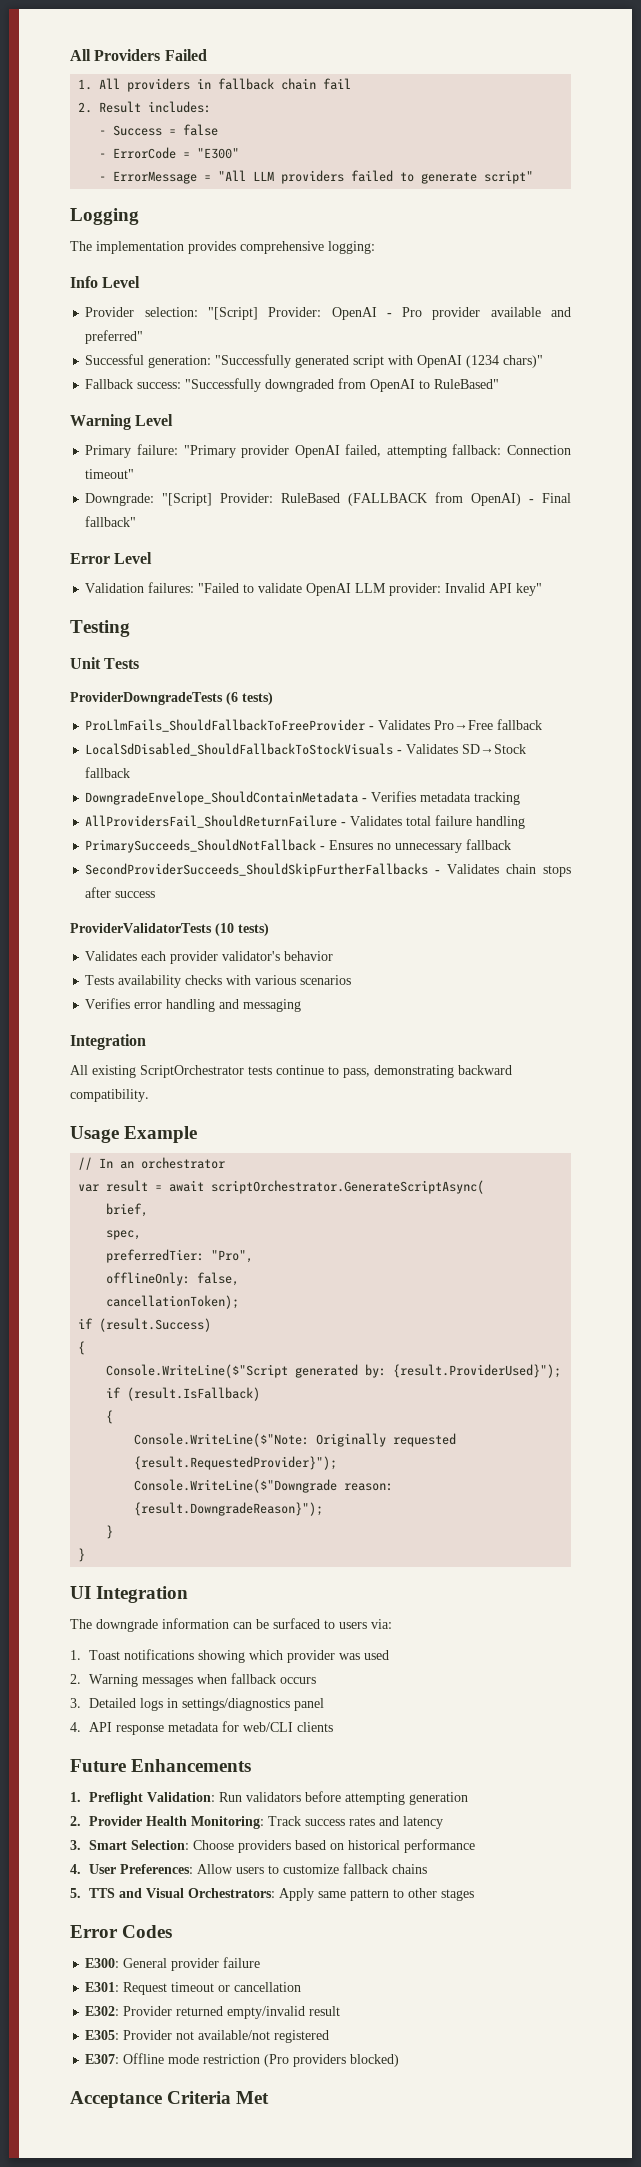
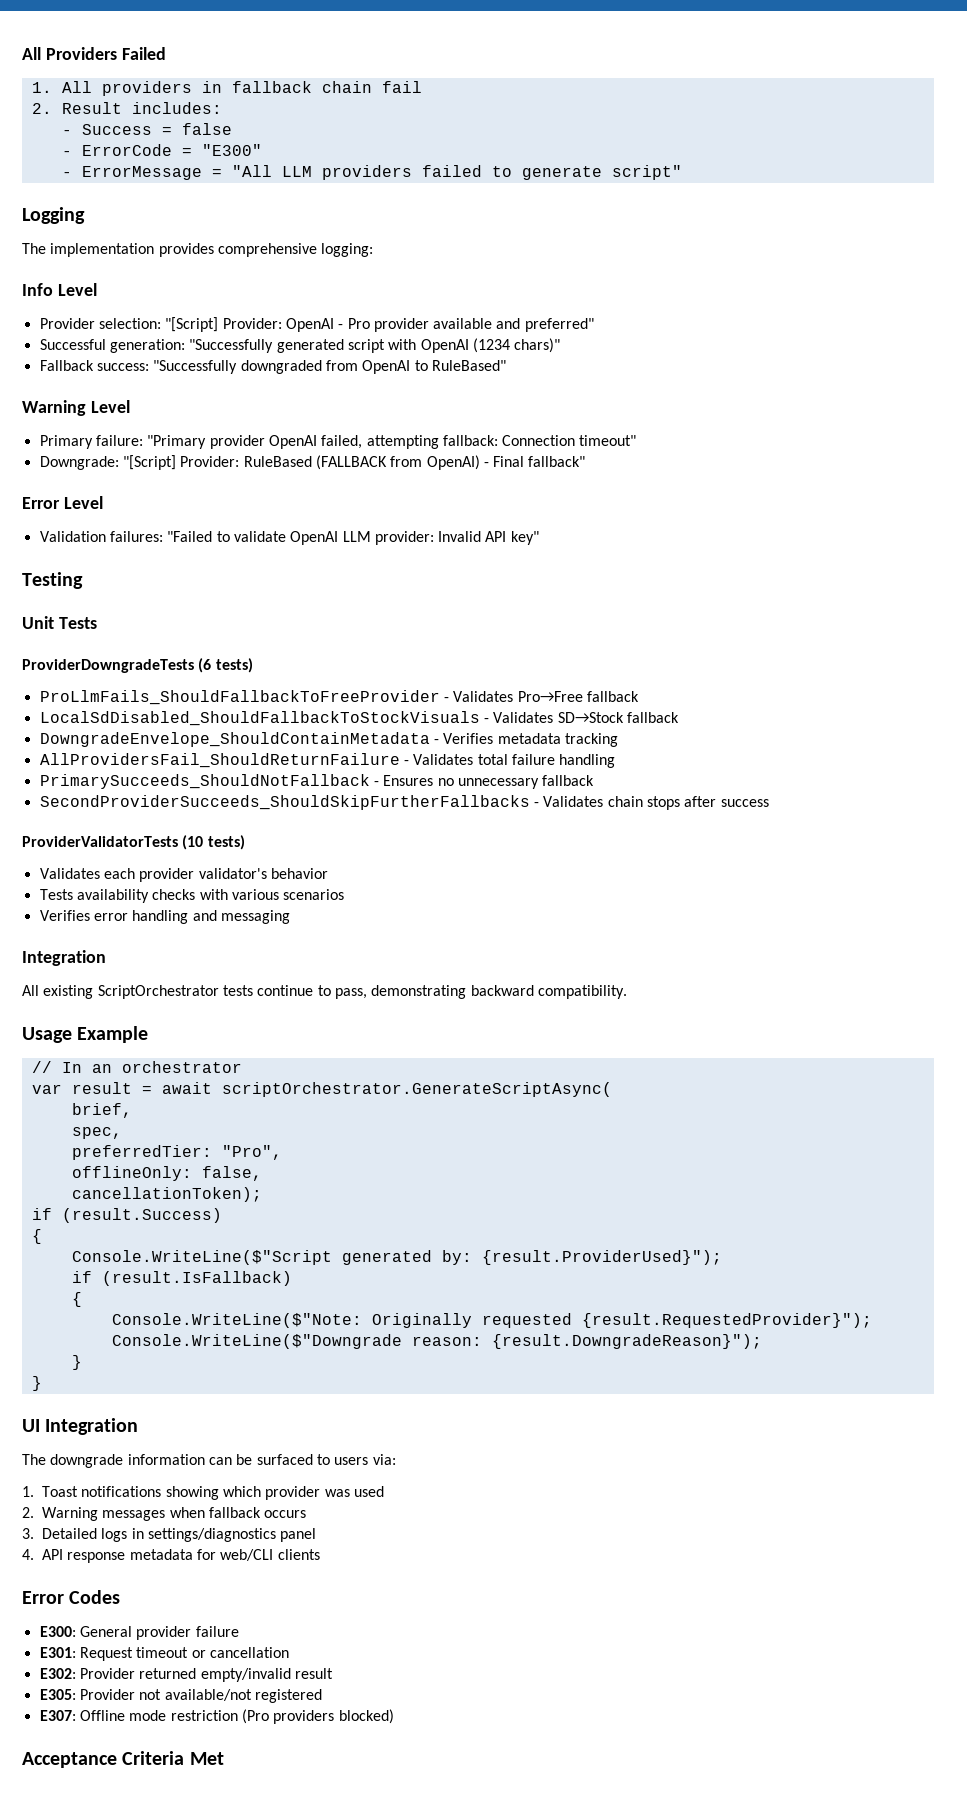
- Future Enhancements
- 1. Preflight Validation: Run validators before attempting generation
- 2. Provider Health Monitoring: Track success rates and latency
- 3. Smart Selection: Choose providers based on historical performance
- 4. User Preferences: Allow users to customize fallback chains
- 5. TTS and Visual Orchestrators: Apply same pattern to other stages

